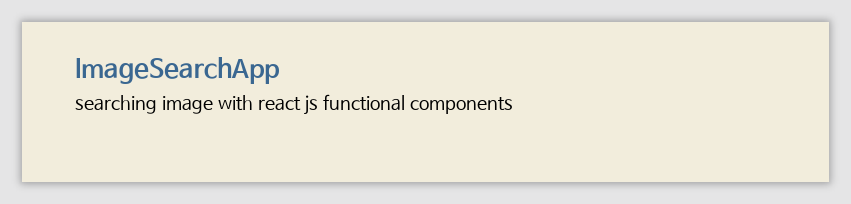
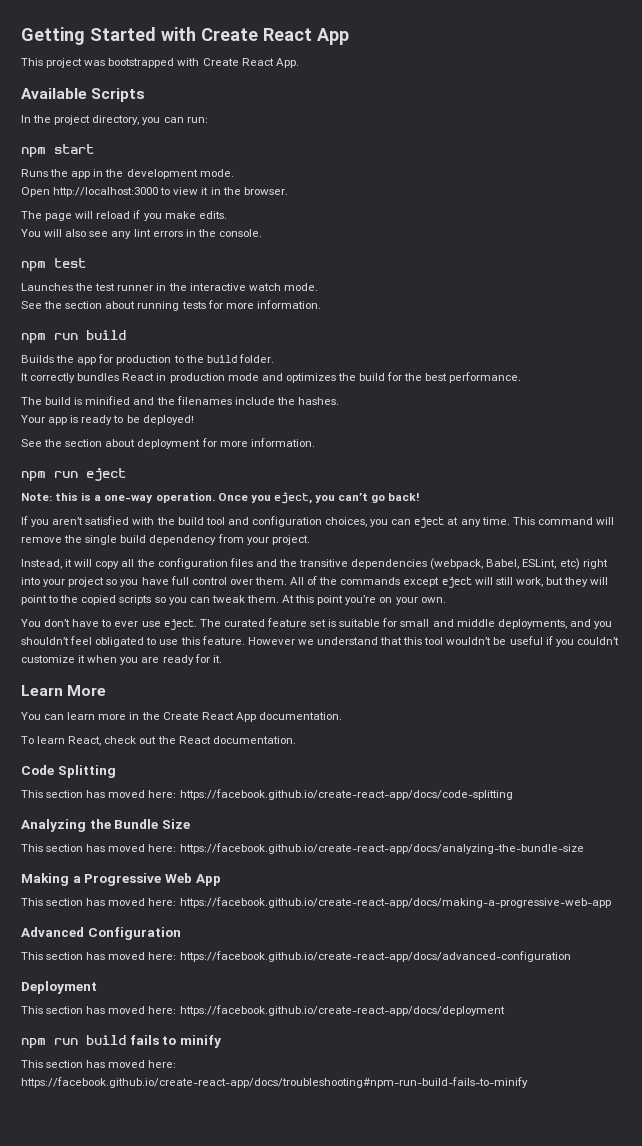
- ImageSearchApp
- searching image with react js functional components
+ Getting Started with Create React App
+ This project was bootstrapped with Create React App.
+ Available Scripts
+ In the project directory, you can run:
+ npm start
+ Runs the app in the development mode.
+ Open http://localhost:3000 to view it in the browser.
+ The page will reload if you make edits.
+ You will also see any lint errors in the console.
+ npm test
+ Launches the test runner in the interactive watch mode.
+ See the section about running tests for more information.
+ npm run build
+ Builds the app for production to the build folder.
+ It correctly bundles React in production mode and optimizes the build for the best performance.
+ The build is minified and the filenames include the hashes.
+ Your app is ready to be deployed!
+ See the section about deployment for more information.
+ npm run eject
+ Note: this is a one-way operation. Once you eject, you can’t go back!
+ If you aren’t satisfied with the build tool and configuration choices, you can eject at any time. This command will remove the single build dependency from your project.
+ Instead, it will copy all the configuration files and the transitive dependencies (webpack, Babel, ESLint, etc) right into your project so you have full control over them. All of the commands except eject will still work, but they will point to the copied scripts so you can tweak them. At this point you’re on your own.
+ You don’t have to ever use eject. The curated feature set is suitable for small and middle deployments, and you shouldn’t feel obligated to use this feature. However we understand that this tool wouldn’t be useful if you couldn’t customize it when you are ready for it.
+ Learn More
+ You can learn more in the Create React App documentation.
+ To learn React, check out the React documentation.
+ Code Splitting
+ This section has moved here: https://facebook.github.io/create-react-app/docs/code-splitting
+ Analyzing the Bundle Size
+ This section has moved here: https://facebook.github.io/create-react-app/docs/analyzing-the-bundle-size
+ Making a Progressive Web App
+ This section has moved here: https://facebook.github.io/create-react-app/docs/making-a-progressive-web-app
+ Advanced Configuration
+ This section has moved here: https://facebook.github.io/create-react-app/docs/advanced-configuration
+ Deployment
+ This section has moved here: https://facebook.github.io/create-react-app/docs/deployment
+ npm run build fails to minify
+ This section has moved here: https://facebook.github.io/create-react-app/docs/troubleshooting#npm-run-build-fails-to-minify

